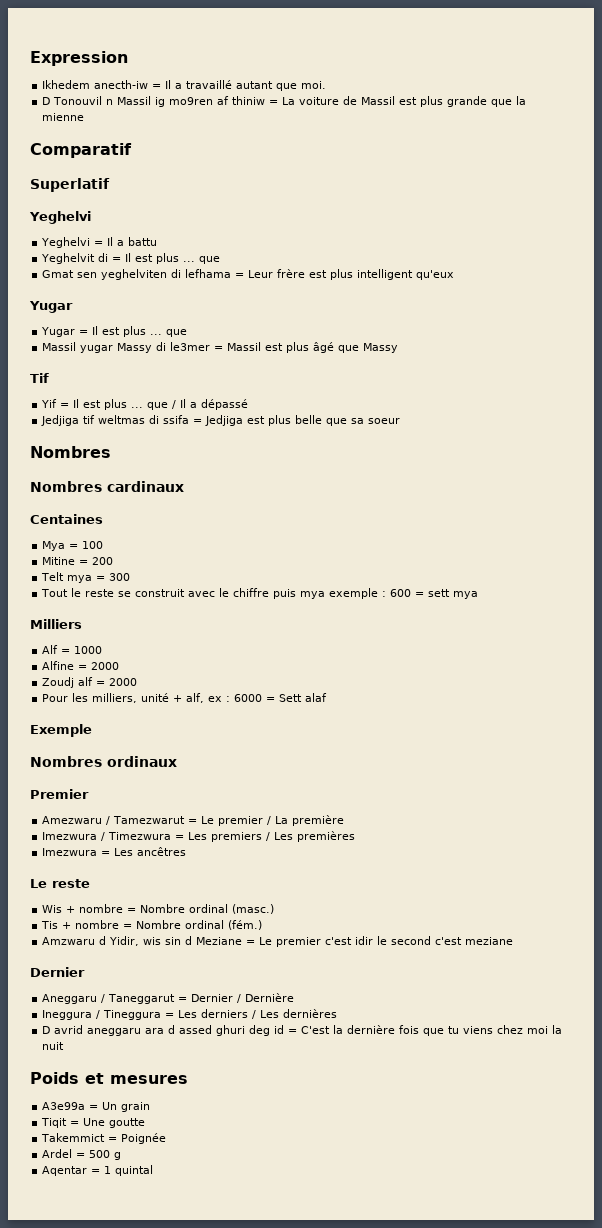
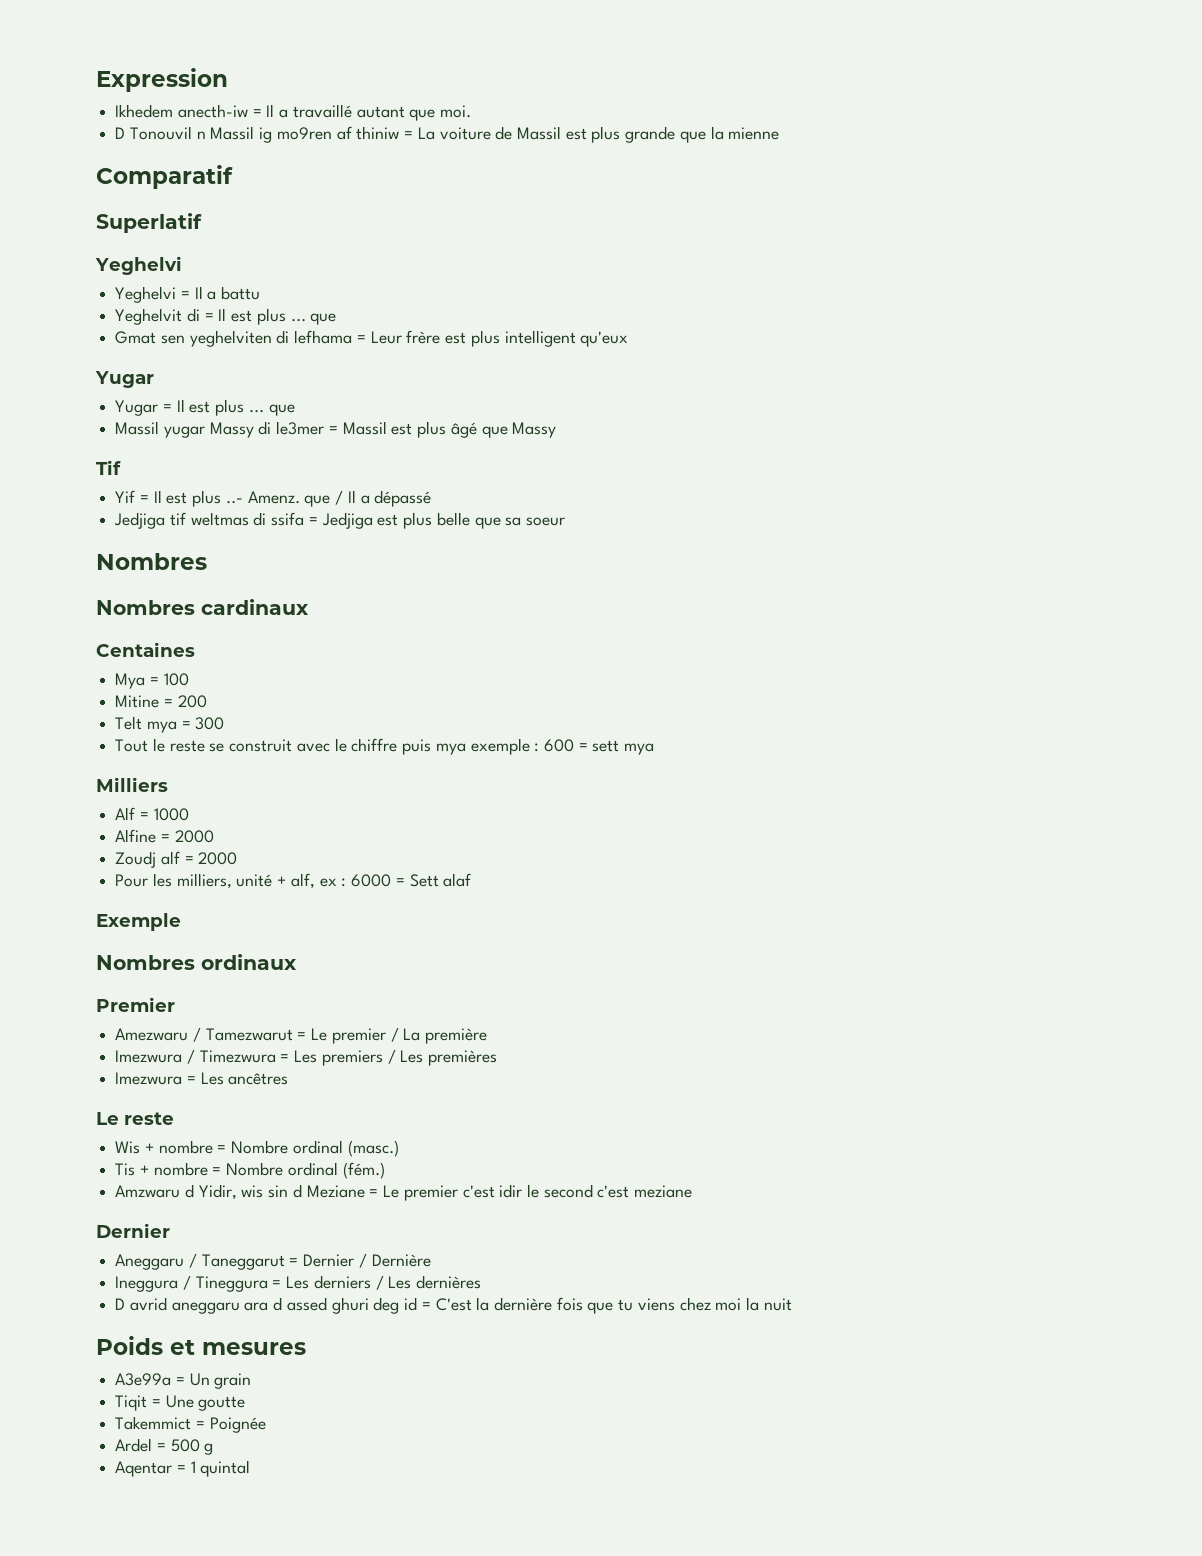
- Yif = Il est plus ... que / Il a dépassé
+ Yif = Il est plus ..- Amenz. que / Il a dépassé

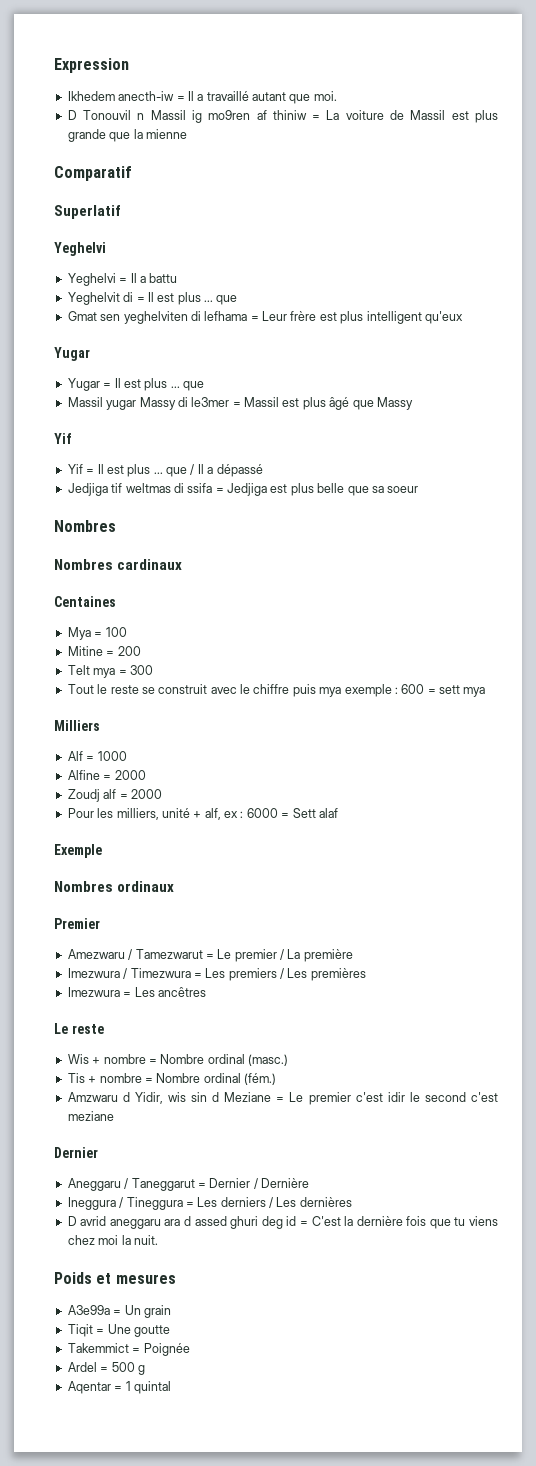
  Massil yugar Massy di le3mer = Massil est plus âgé que Massy
- Tif
+ Yif
- Yif = Il est plus ..- Amenz. que / Il a dépassé
+ Yif = Il est plus ... que / Il a dépassé
- D avrid aneggaru ara d assed ghuri deg id = C'est la dernière fois que tu viens chez moi la nuit
+ D avrid aneggaru ara d assed ghuri deg id = C'est la dernière fois que tu viens chez moi la nuit.

